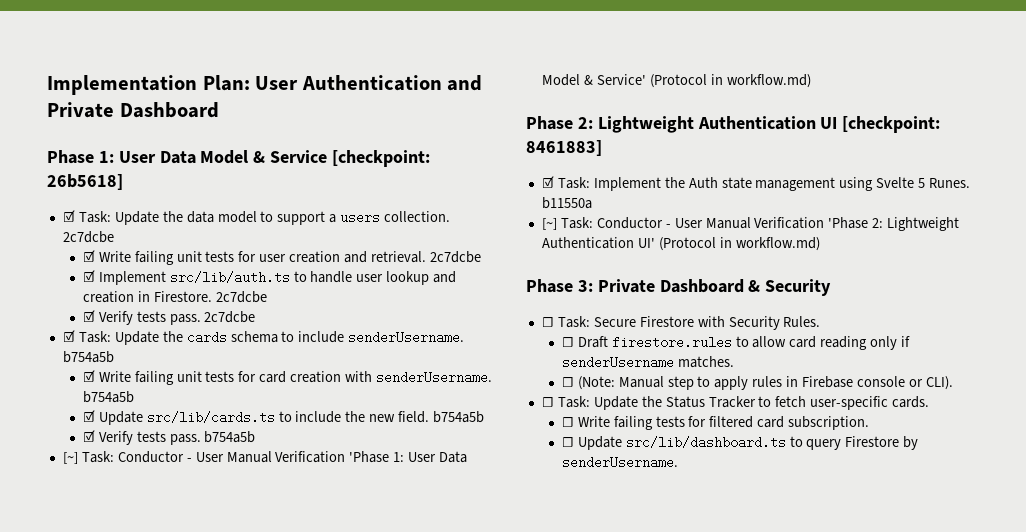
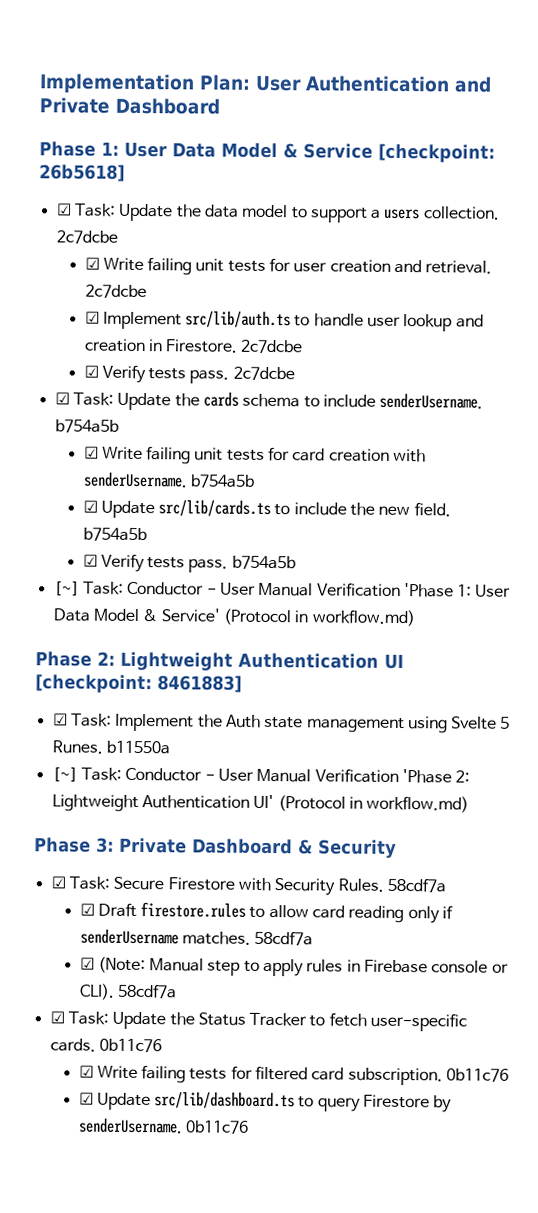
- ☐ Task: Secure Firestore with Security Rules.
- ☐ Draft firestore.rules to allow card reading only if senderUsername matches.
- ☐ (Note: Manual step to apply rules in Firebase console or CLI).
- ☐ Task: Update the Status Tracker to fetch user-specific cards.
- ☐ Write failing tests for filtered card subscription.
- ☐ Update src/lib/dashboard.ts to query Firestore by senderUsername.
+ ☑ Task: Secure Firestore with Security Rules. 58cdf7a
+ ☑ Draft firestore.rules to allow card reading only if senderUsername matches. 58cdf7a
+ ☑ (Note: Manual step to apply rules in Firebase console or CLI). 58cdf7a
+ ☑ Task: Update the Status Tracker to fetch user-specific cards. 0b11c76
+ ☑ Write failing tests for filtered card subscription. 0b11c76
+ ☑ Update src/lib/dashboard.ts to query Firestore by senderUsername. 0b11c76

